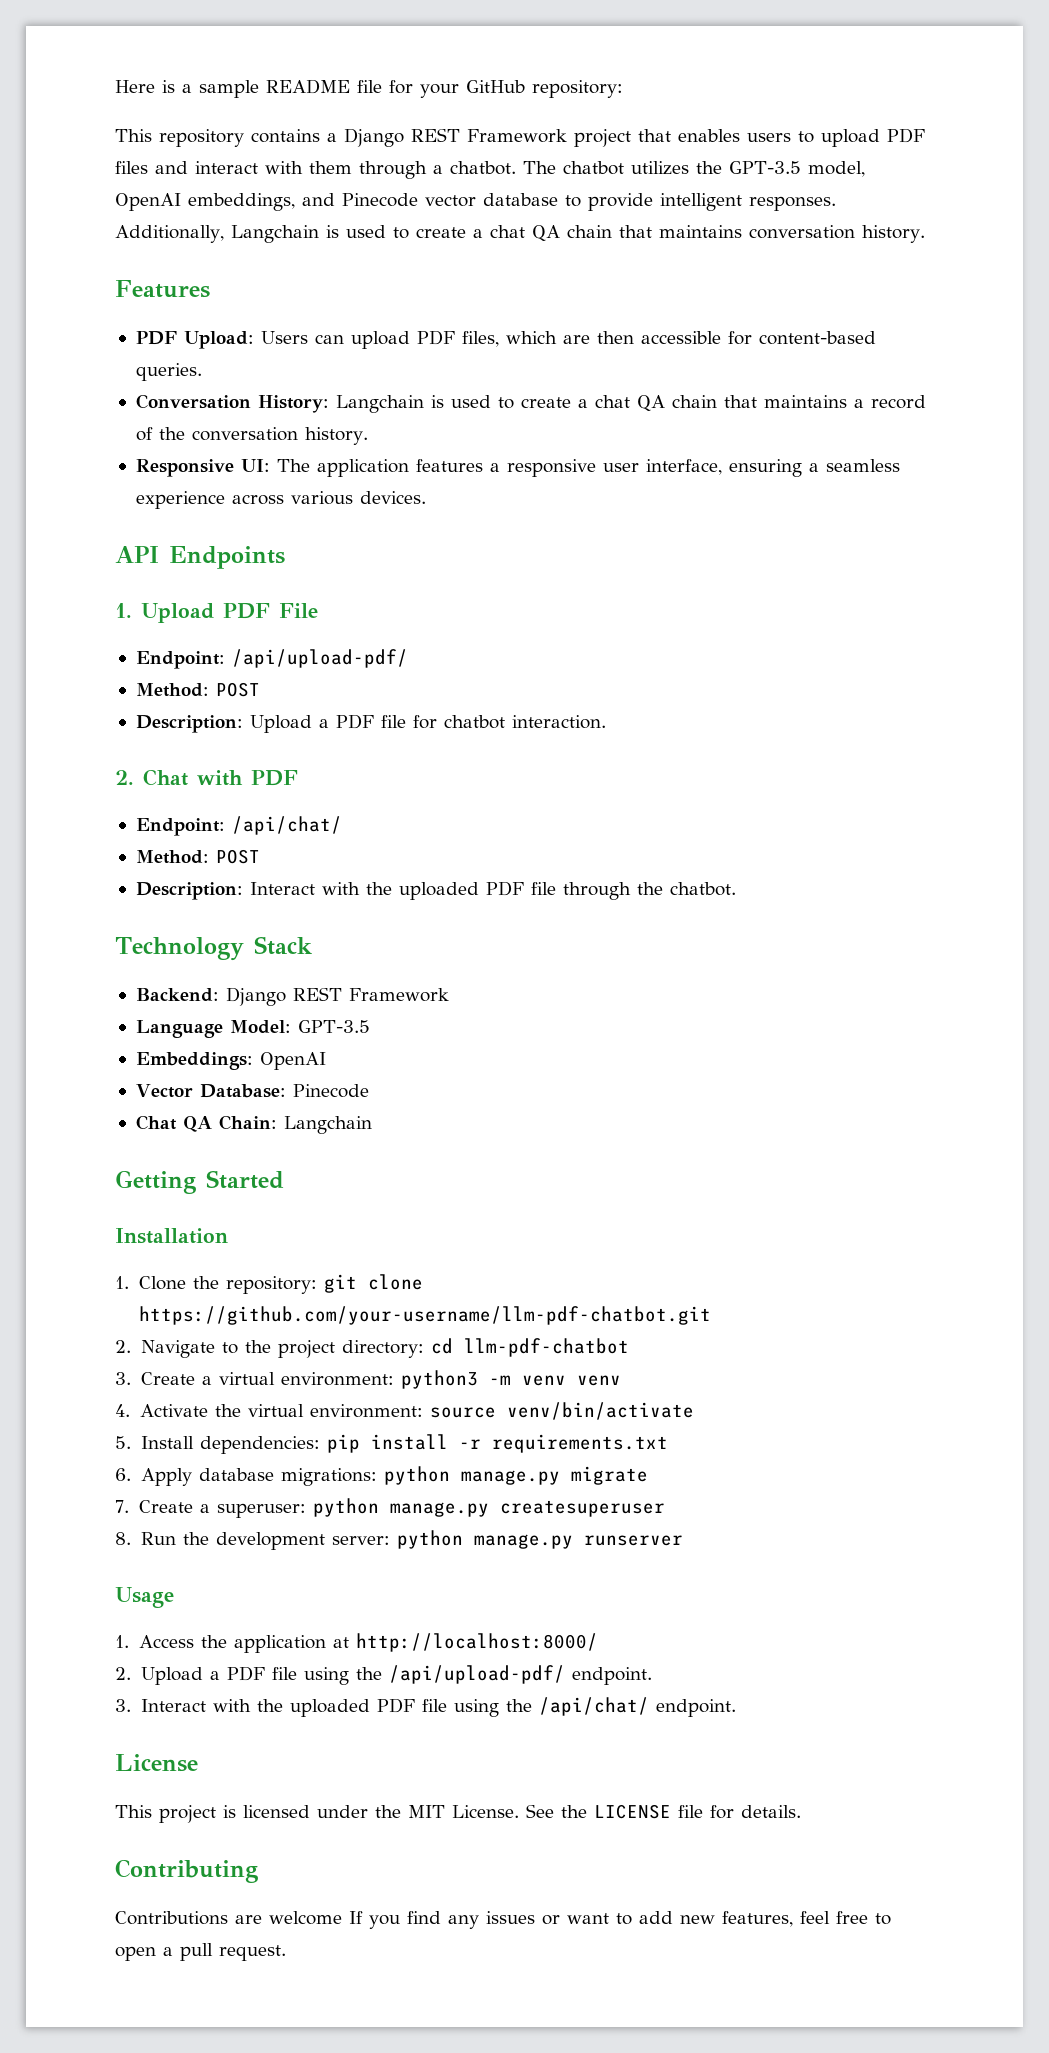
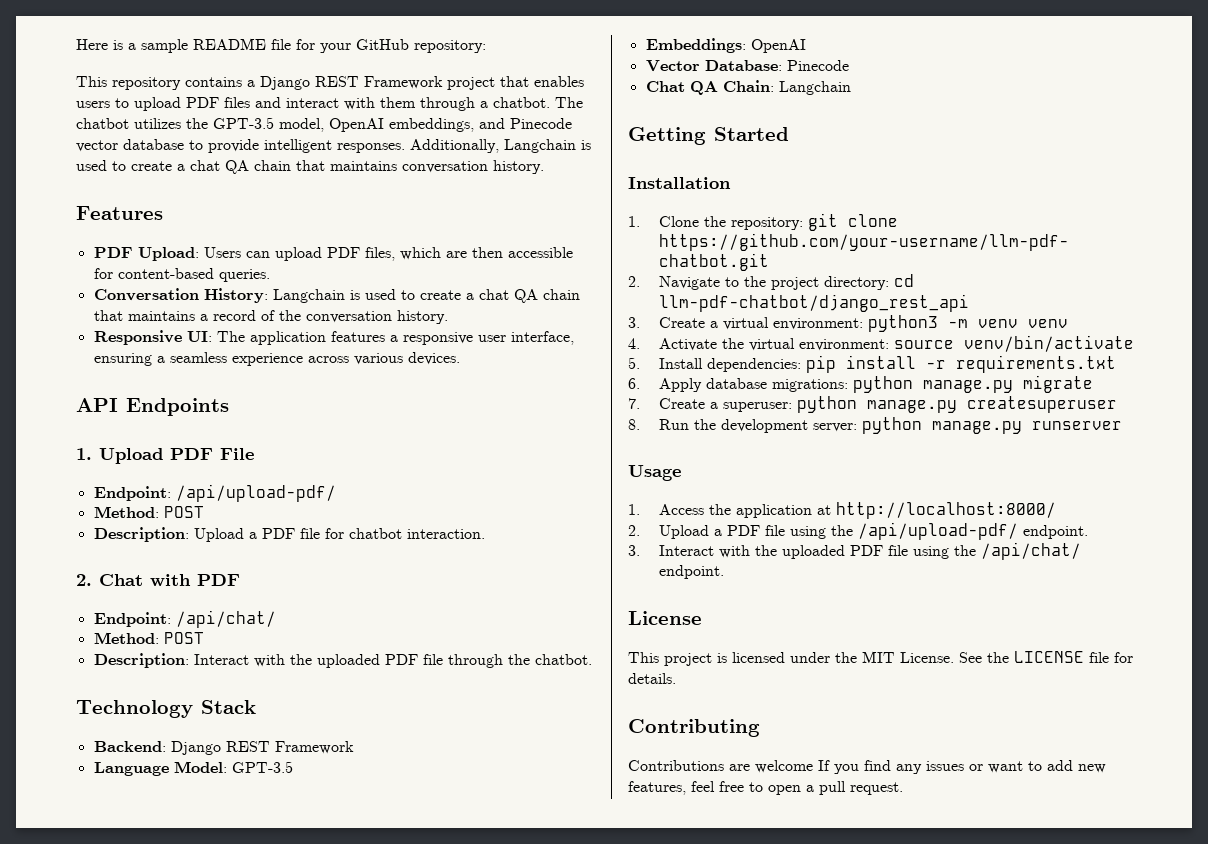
- 2. Navigate to the project directory: cd llm-pdf-chatbot
+ 2. Navigate to the project directory: cd llm-pdf-chatbot/django_rest_api

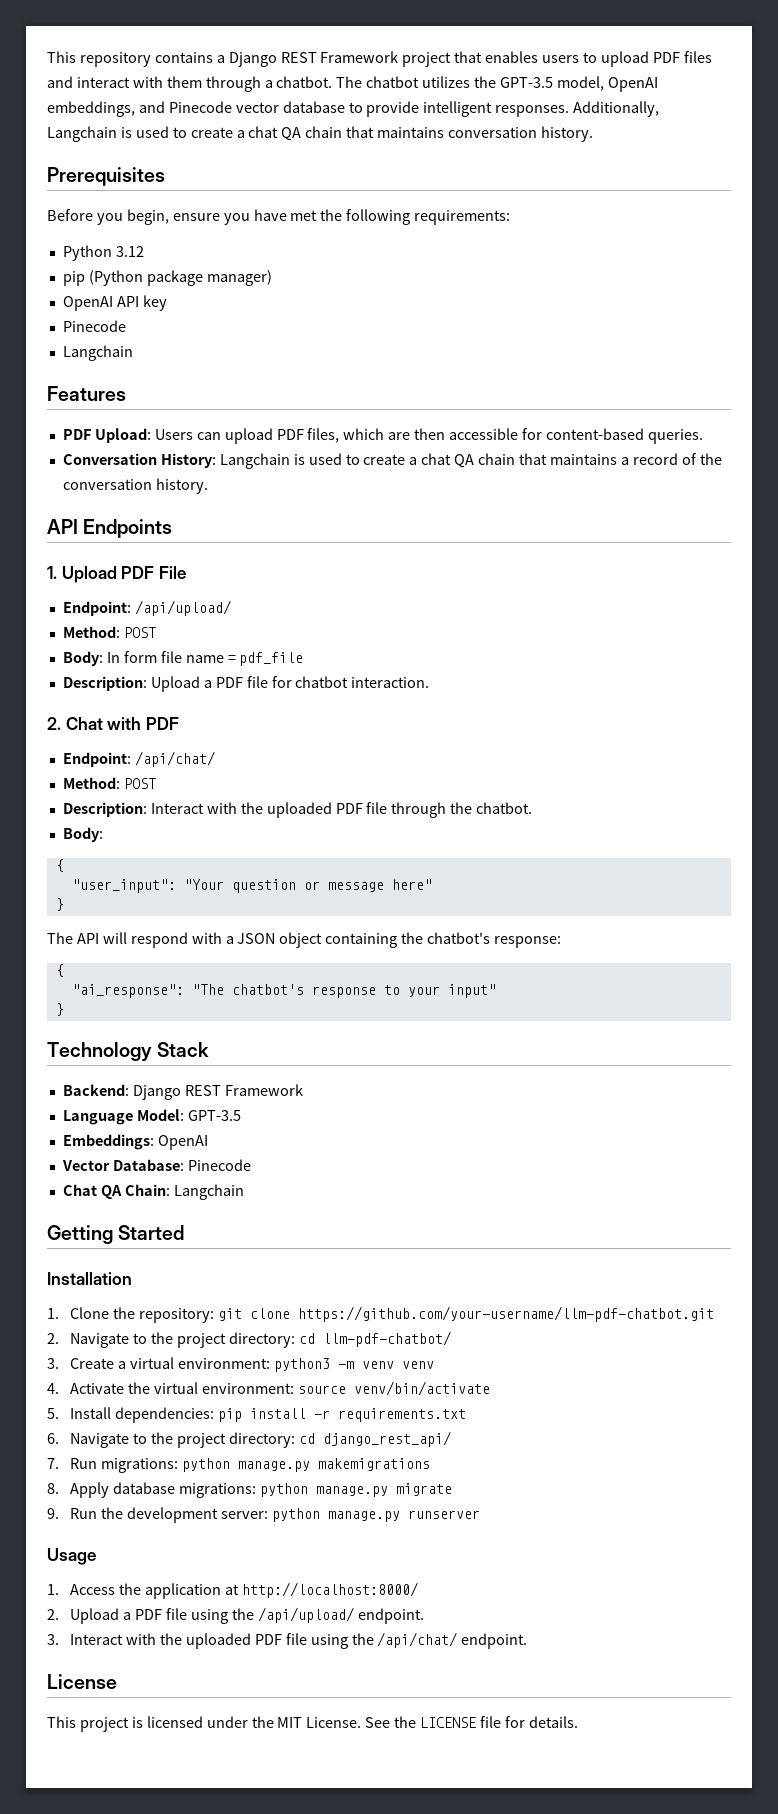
- Here is a sample README file for your GitHub repository:
+ Prerequisites
+ Before you begin, ensure you have met the following requirements:
+ Python 3.12
+ pip (Python package manager)
+ OpenAI API key
+ Pinecode
+ Langchain
- Responsive UI: The application features a responsive user interface, ensuring a seamless experience across various devices.
- Endpoint: /api/upload-pdf/
+ Endpoint: /api/upload/
  Method: POST
+ Body: In form file name = pdf_file
  Description: Interact with the uploaded PDF file through the chatbot.
+ Body:
+ {
+ "user_input": "Your question or message here"
+ }
+ The API will respond with a JSON object containing the chatbot's response:
+ {
+ "ai_response": "The chatbot's response to your input"
+ }
- 2. Navigate to the project directory: cd llm-pdf-chatbot/django_rest_api
+ 2. Navigate to the project directory: cd llm-pdf-chatbot/
- 6. Apply database migrations: python manage.py migrate
+ 6. Navigate to the project directory: cd django_rest_api/
+ 7. Run migrations: python manage.py makemigrations
+ 8. Apply database migrations: python manage.py migrate
- 7. Create a superuser: python manage.py createsuperuser
- 8. Run the development server: python manage.py runserver
+ 9. Run the development server: python manage.py runserver
- 2. Upload a PDF file using the /api/upload-pdf/ endpoint.
+ 2. Upload a PDF file using the /api/upload/ endpoint.
- Contributing
- Contributions are welcome If you find any issues or want to add new features, feel free to open a pull request.

